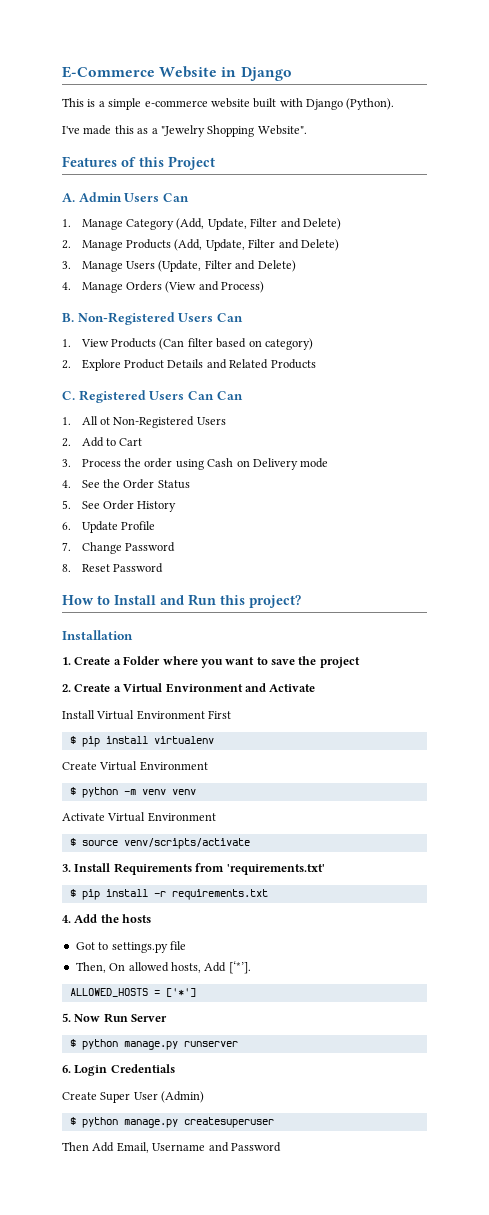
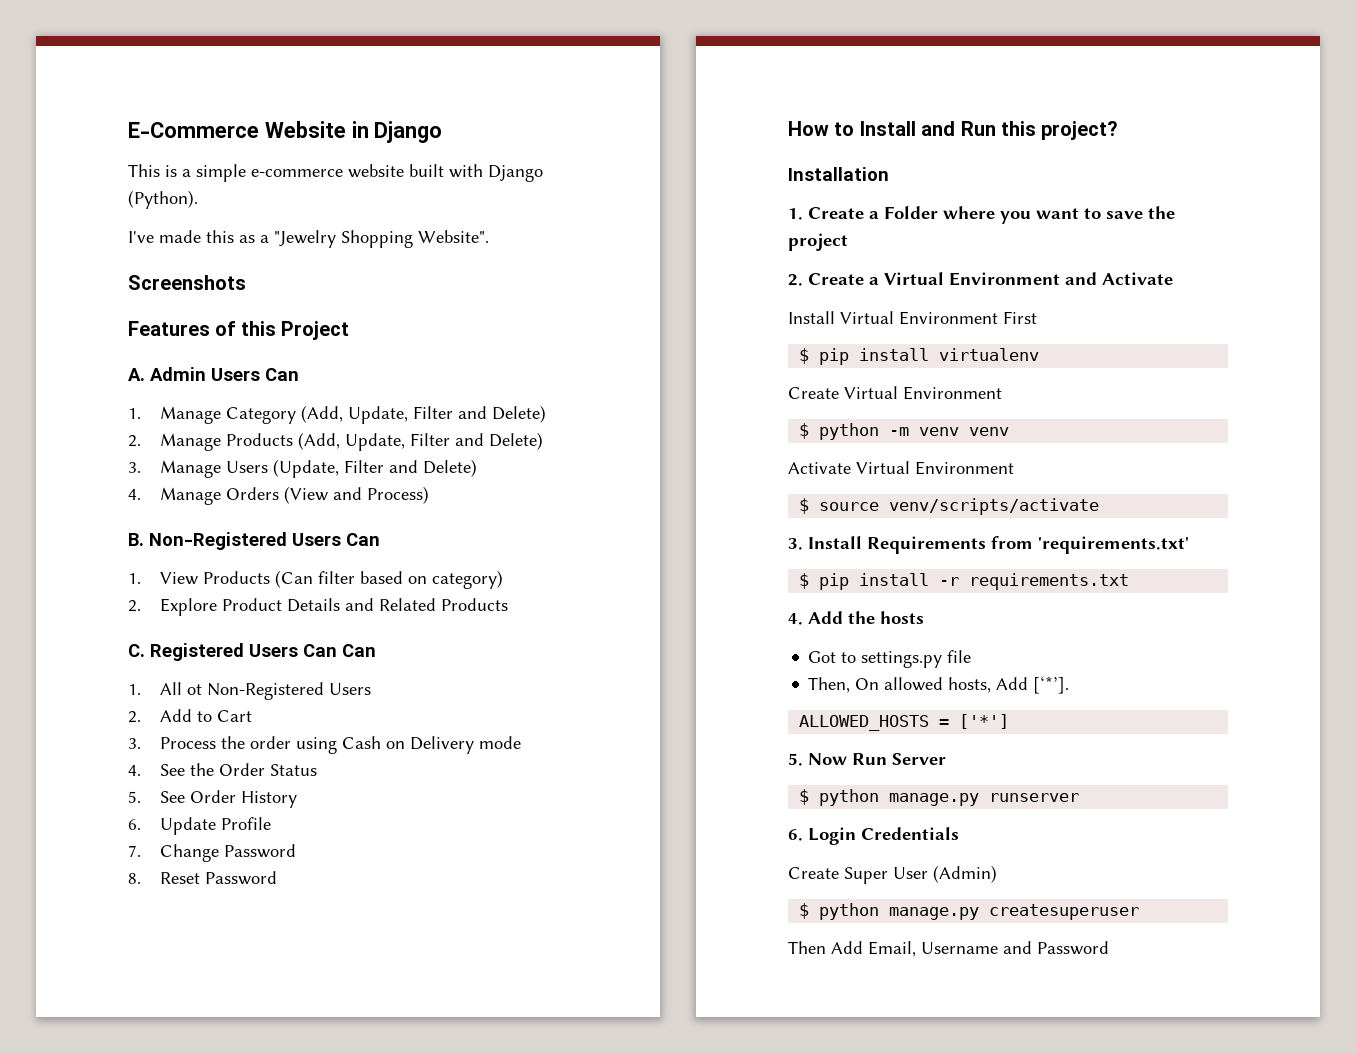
+ Screenshots

